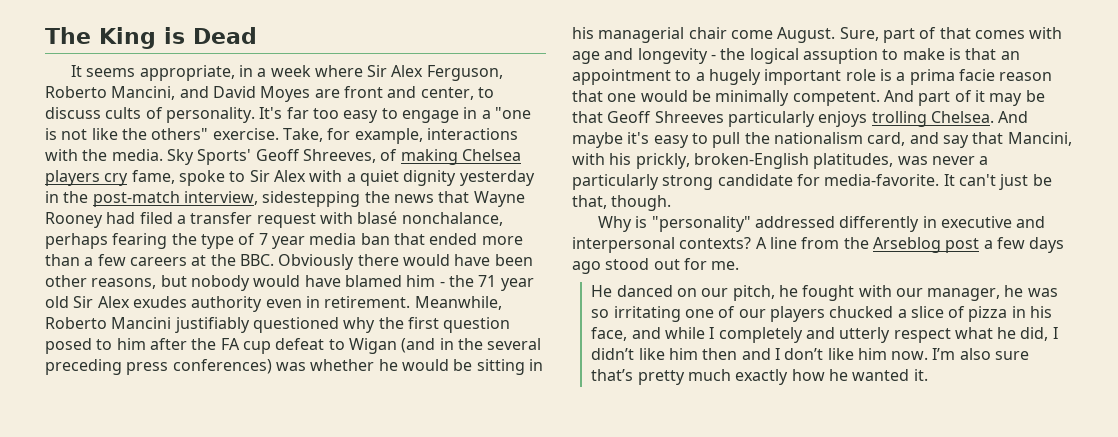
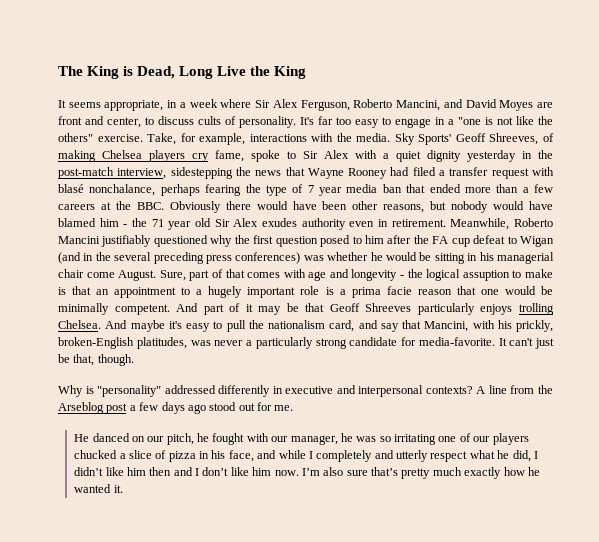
- The King is Dead
+ The King is Dead, Long Live the King

